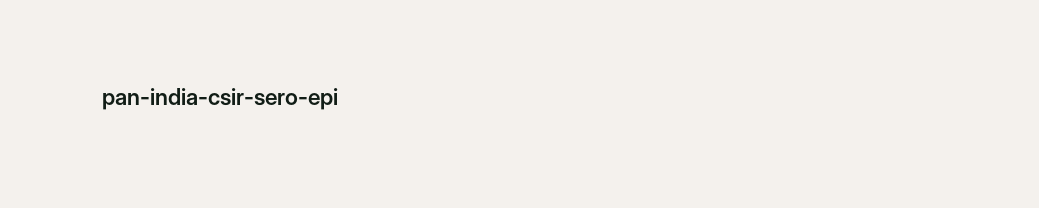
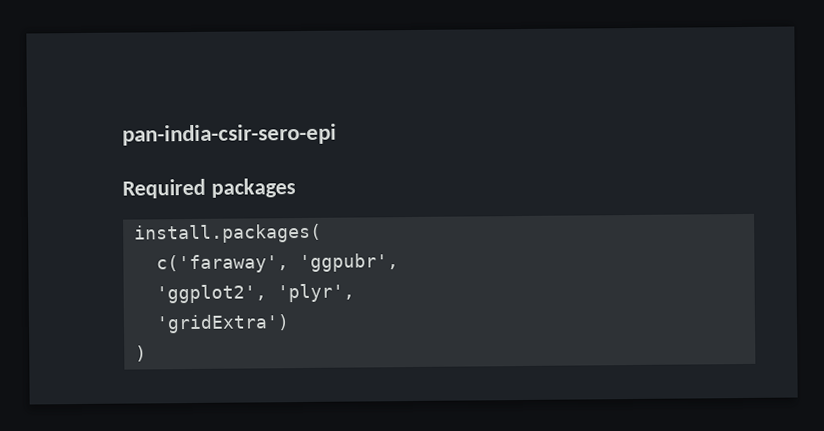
+ Required packages
+ install.packages(
+ c('faraway', 'ggpubr',
+ 'ggplot2', 'plyr',
+ 'gridExtra')
+ )

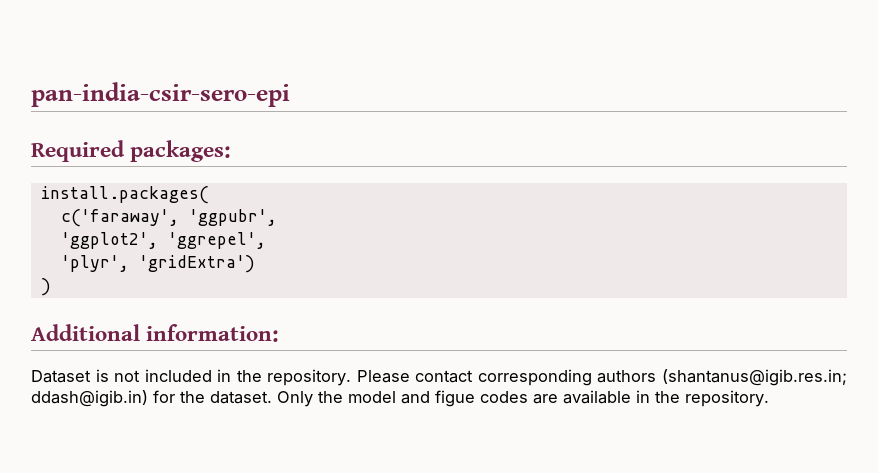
- Required packages
+ Required packages:
- 'ggplot2', 'plyr',
- 'gridExtra')
+ 'ggplot2', 'ggrepel',
+ 'plyr', 'gridExtra')
+ Additional information:
+ Dataset is not included in the repository. Please contact corresponding authors (shantanus@igib.res.in; ddash@igib.in) for the dataset. Only the model and figue codes are available in the repository.

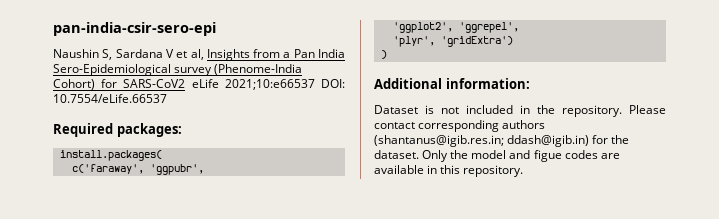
+ Naushin S, Sardana V et al, Insights from a Pan India Sero-Epidemiological survey (Phenome-India Cohort) for SARS-CoV2 eLife 2021;10:e66537 DOI: 10.7554/eLife.66537
- Only the model and figue codes are available in the repository.
+ Only the model and figue codes are available in this repository.

